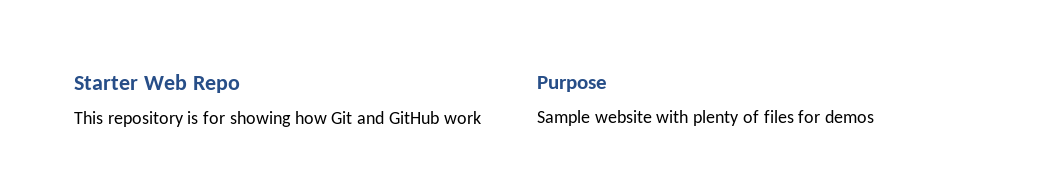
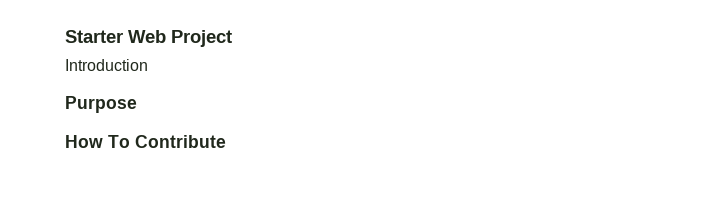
- Starter Web Repo
- This repository is for showing how Git and GitHub work
+ Starter Web Project
+ Introduction
  Purpose
- Sample website with plenty of files for demos
+ How To Contribute

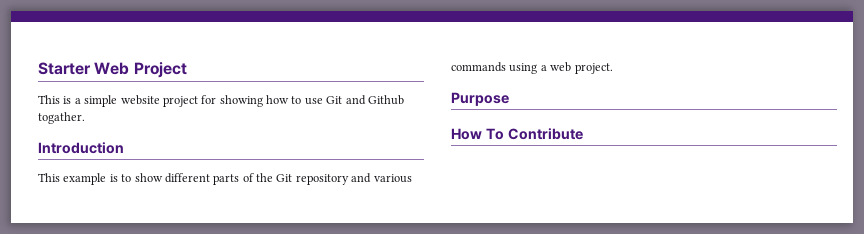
+ This is a simple website project for showing how to use Git and Github togather.
  Introduction
+ This example is to show different parts of the Git repository and various commands using a web project.

